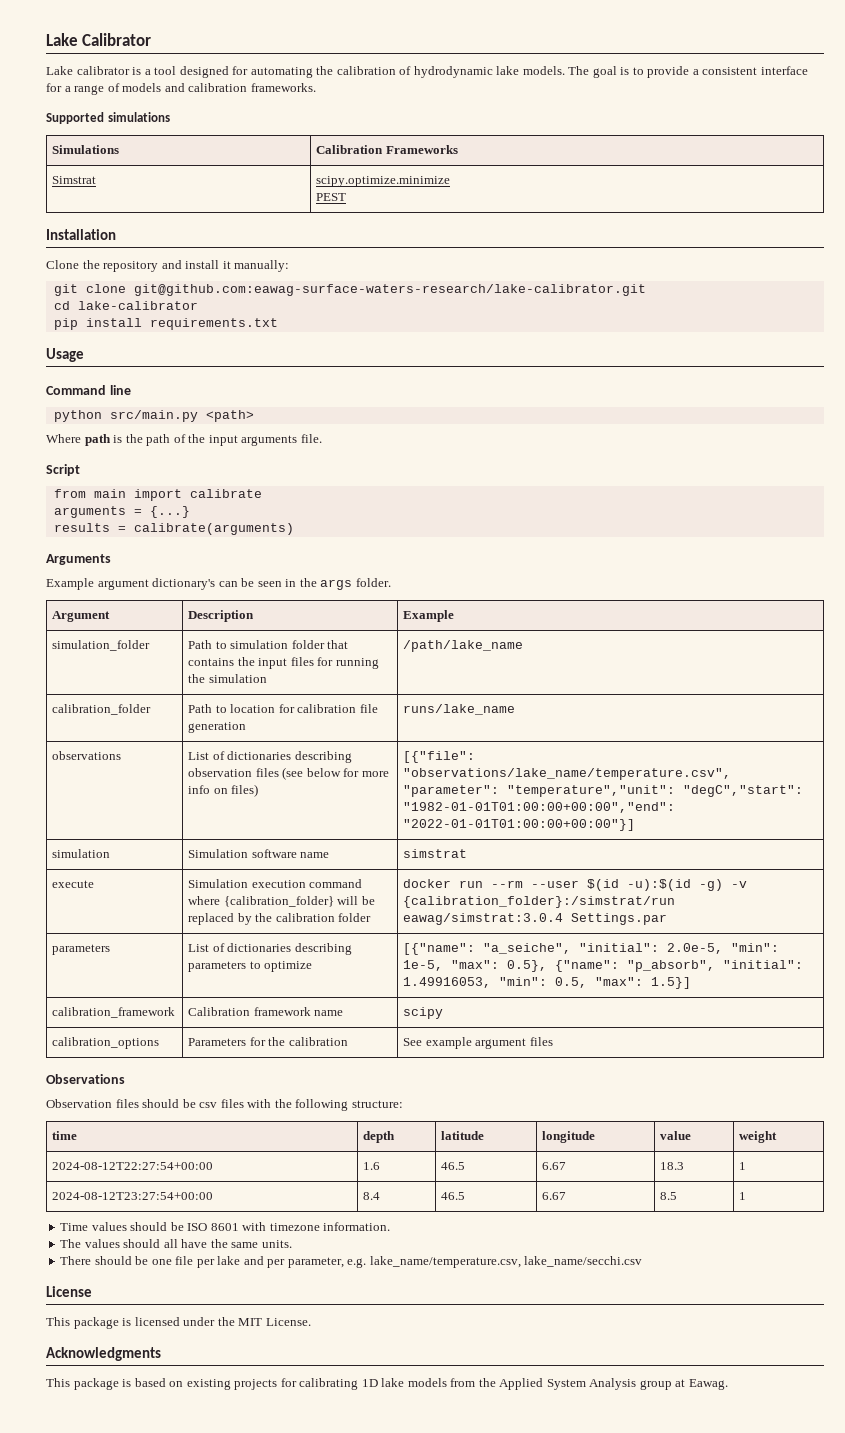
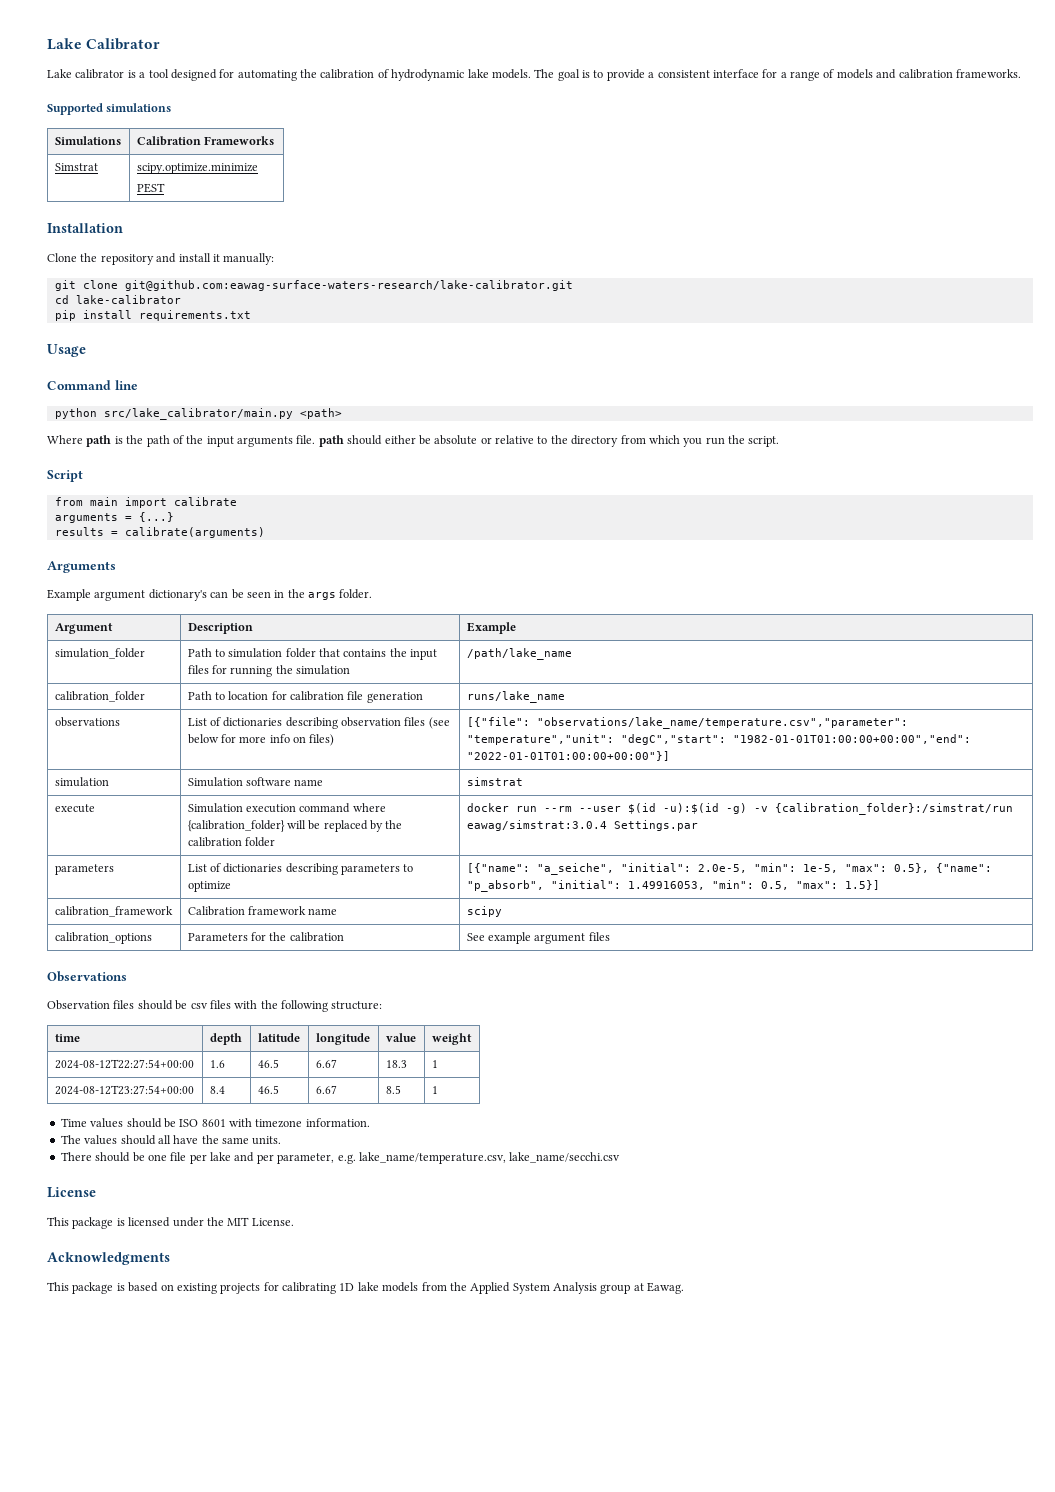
- python src/main.py <path>
+ python src/lake_calibrator/main.py <path>
- Where path is the path of the input arguments file.
+ Where path is the path of the input arguments file. path should either be absolute or relative to the directory from which you run the script.

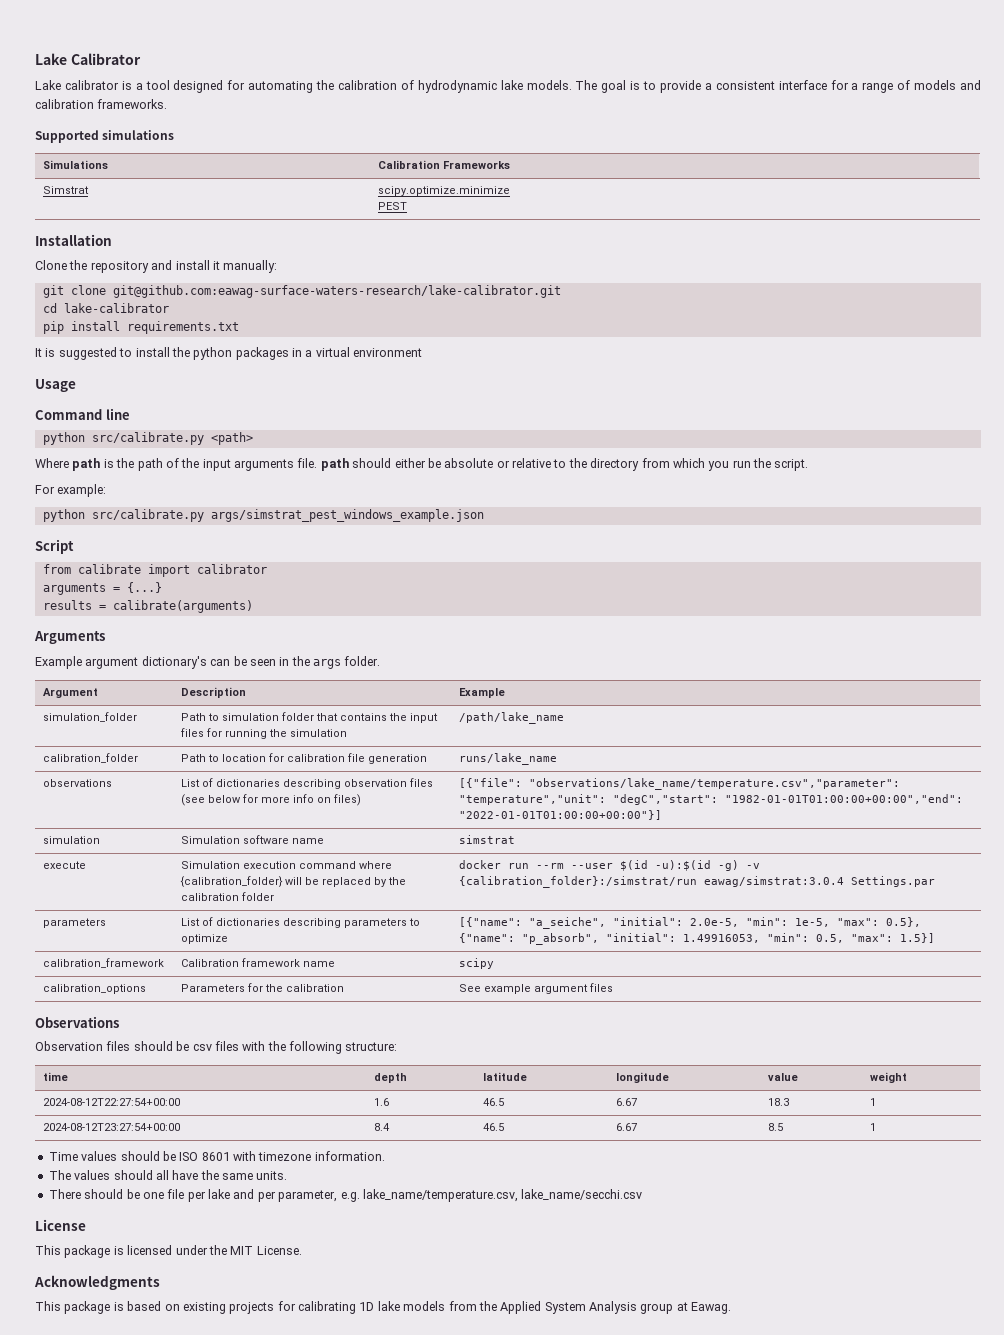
+ It is suggested to install the python packages in a virtual environment
- python src/lake_calibrator/main.py <path>
+ python src/calibrate.py <path>
+ For example:
+ python src/calibrate.py args/simstrat_pest_windows_example.json
- from main import calibrate
+ from calibrate import calibrator

